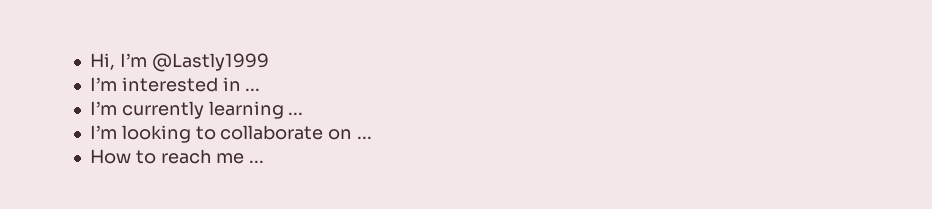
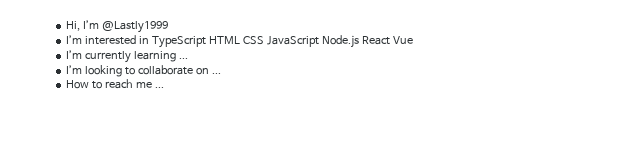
- I’m interested in ...
+ I’m interested in TypeScript HTML CSS JavaScript Node.js React Vue

